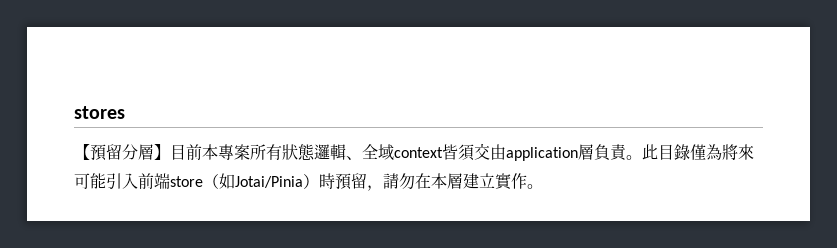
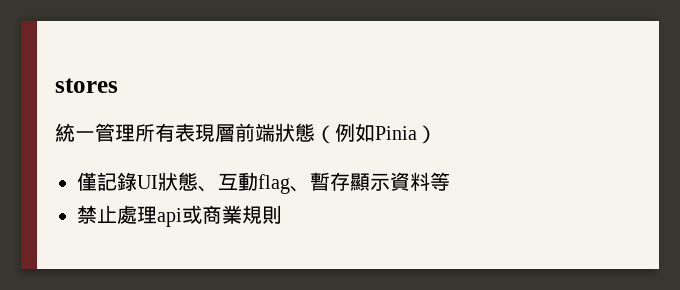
- 【預留分層】目前本專案所有狀態邏輯、全域context皆須交由application層負責。此目錄僅為將來可能引入前端store（如Jotai/Pinia）時預留，請勿在本層建立實作。
+ 統一管理所有表現層前端狀態（例如Pinia）
+ 僅記錄UI狀態、互動flag、暫存顯示資料等
+ 禁止處理api或商業規則

